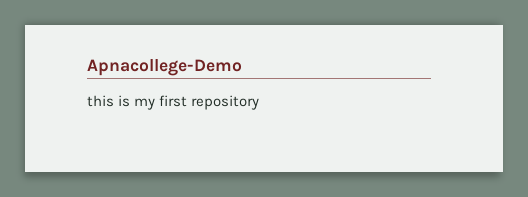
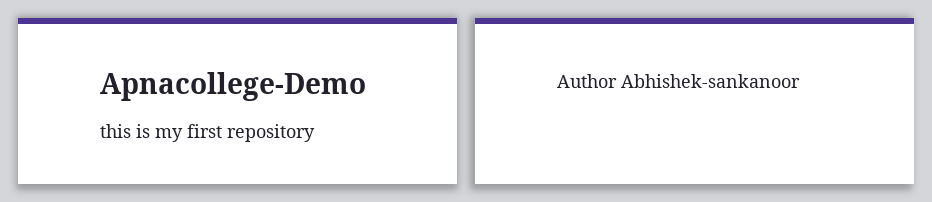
+ Author Abhishek-sankanoor

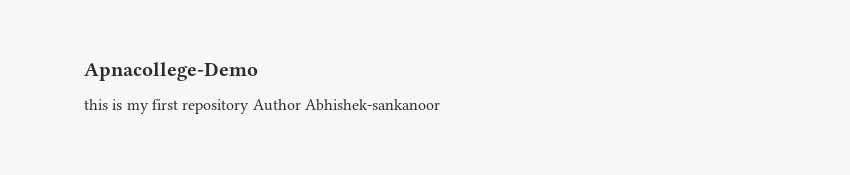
- this is my first repository
- Author Abhishek-sankanoor
+ this is my first repository Author Abhishek-sankanoor

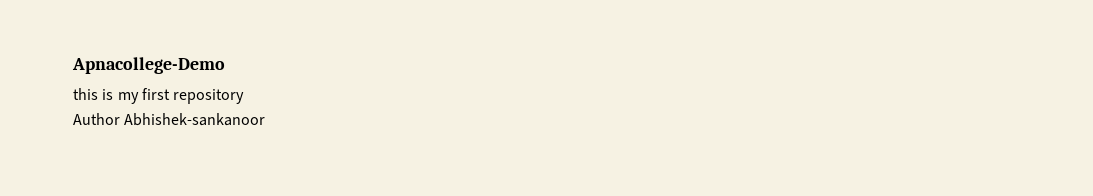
- this is my first repository Author Abhishek-sankanoor
+ this is my first repository
+ Author Abhishek-sankanoor

